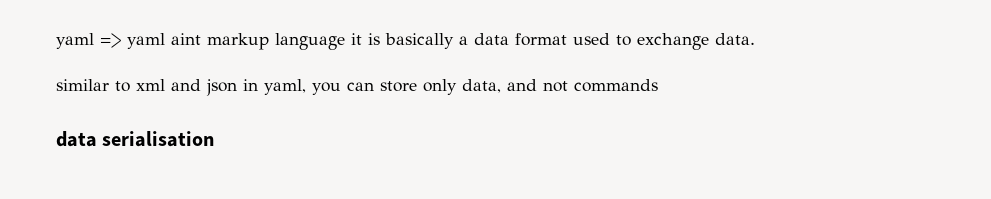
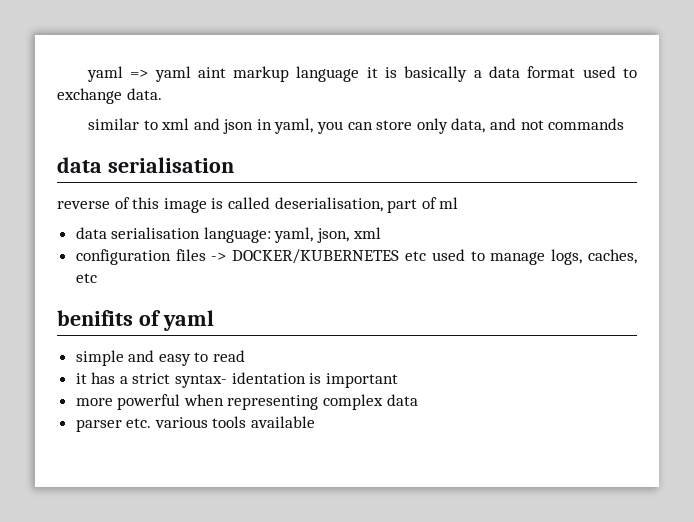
+ reverse of this image is called deserialisation, part of ml
+ data serialisation language: yaml, json, xml
+ configuration files -> DOCKER/KUBERNETES etc used to manage logs, caches, etc
+ benifits of yaml
+ simple and easy to read
+ it has a strict syntax- identation is important
+ more powerful when representing complex data
+ parser etc. various tools available

